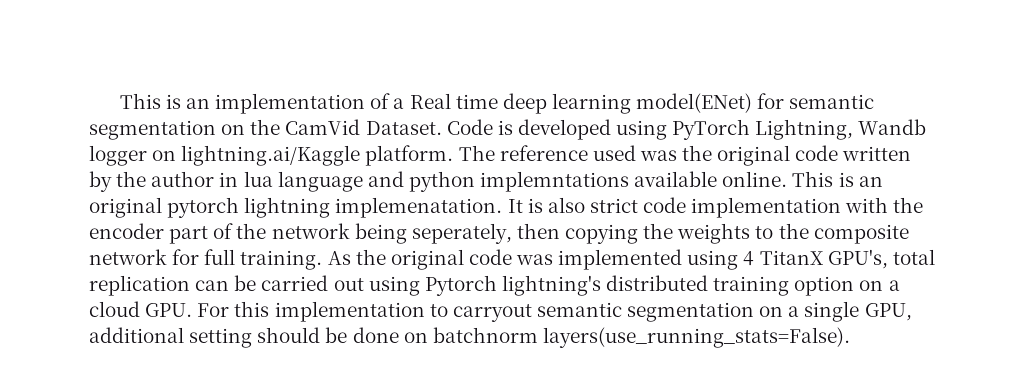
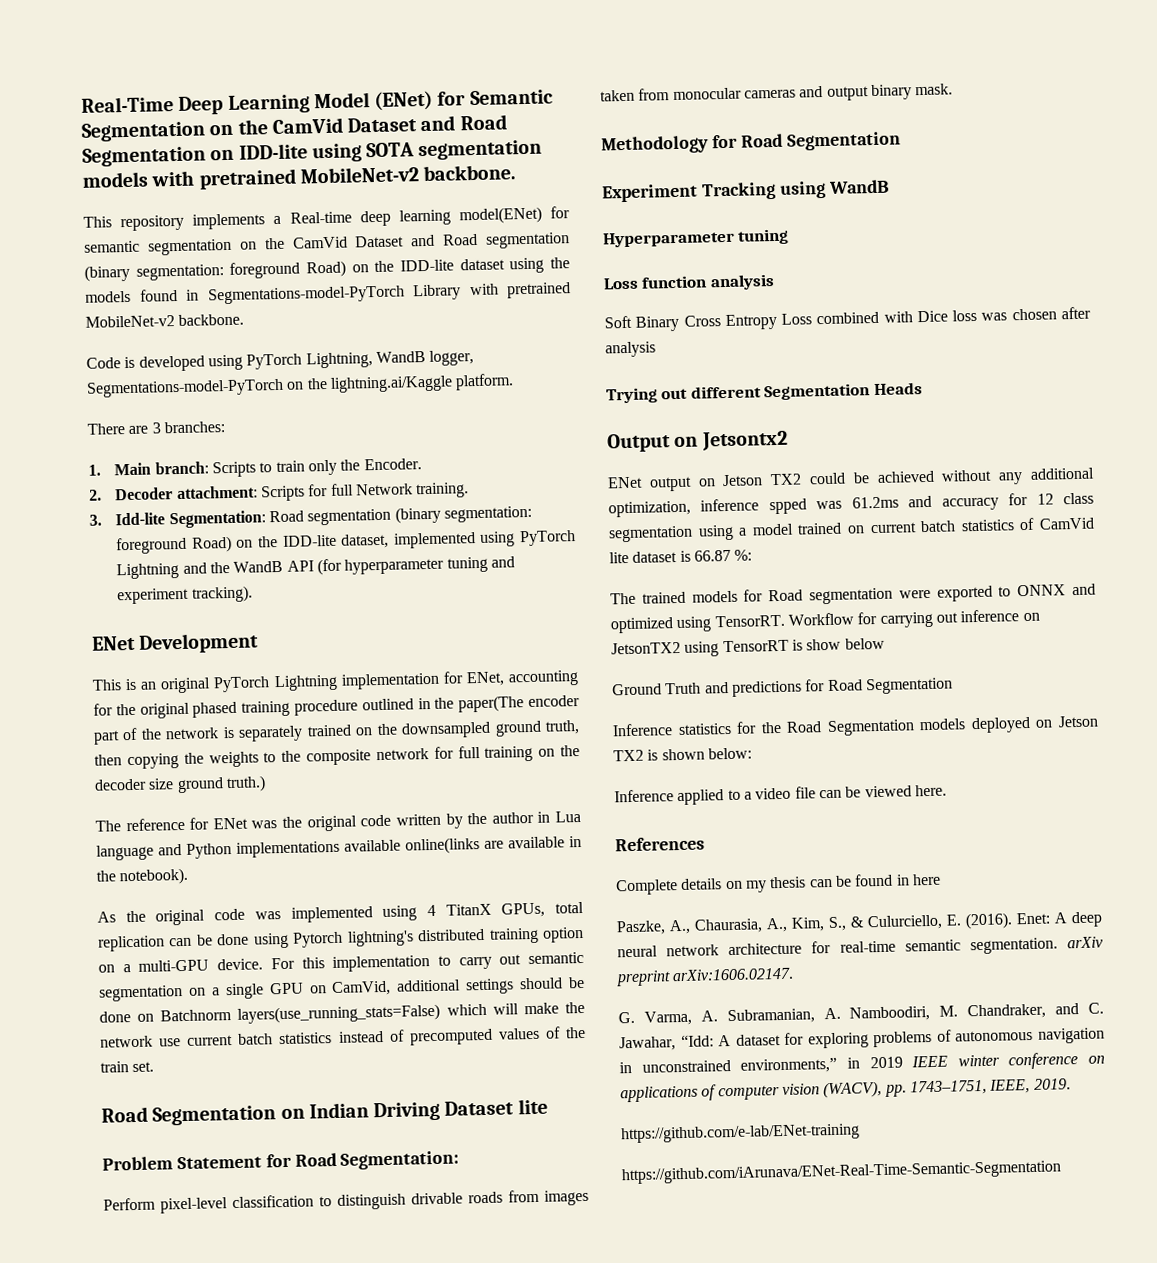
- This is an implementation of a Real time deep learning model(ENet) for semantic segmentation on the CamVid Dataset. Code is developed using PyTorch Lightning, Wandb logger on lightning.ai/Kaggle platform. The reference used was the original code written by the author in lua language and python implemntations available online. This is an original pytorch lightning implemenatation. It is also strict code implementation with the encoder part of the network being seperately, then copying the weights to the composite network for full training. As the original code was implemented using 4 TitanX GPU's, total replication can be carried out using Pytorch lightning's distributed training option on a cloud GPU. For this implementation to carryout semantic segmentation on a single GPU, additional setting should be done on batchnorm layers(use_running_stats=False).
+ Real-Time Deep Learning Model (ENet) for Semantic Segmentation on the CamVid Dataset and Road Segmentation on IDD-lite using SOTA segmentation models with pretrained MobileNet-v2 backbone.
+ This repository implements a Real-time deep learning model(ENet) for semantic segmentation on the CamVid Dataset and Road segmentation (binary segmentation: foreground Road) on the IDD-lite dataset using the models found in Segmentations-model-PyTorch Library with pretrained MobileNet-v2 backbone.
+ Code is developed using PyTorch Lightning, WandB logger, Segmentations-model-PyTorch on the lightning.ai/Kaggle platform.
+ There are 3 branches:
+ 1. Main branch: Scripts to train only the Encoder.
+ 2. Decoder attachment: Scripts for full Network training.
+ 3. Idd-lite Segmentation: Road segmentation (binary segmentation: foreground Road) on the IDD-lite dataset, implemented using PyTorch Lightning and the WandB API (for hyperparameter tuning and experiment tracking).
+ ENet Development
+ This is an original PyTorch Lightning implementation for ENet, accounting for the original phased training procedure outlined in the paper(The encoder part of the network is separately trained on the downsampled ground truth, then copying the weights to the composite network for full training on the decoder size ground truth.)
+ The reference for ENet was the original code written by the author in Lua language and Python implementations available online(links are available in the notebook).
+ As the original code was implemented using 4 TitanX GPUs, total replication can be done using Pytorch lightning's distributed training option on a multi-GPU device. For this implementation to carry out semantic segmentation on a single GPU on CamVid, additional settings should be done on Batchnorm layers(use_running_stats=False) which will make the network use current batch statistics instead of precomputed values of the train set.
+ Road Segmentation on Indian Driving Dataset lite
+ Problem Statement for Road Segmentation:
+ Perform pixel-level classification to distinguish drivable roads from images taken from monocular cameras and output binary mask.
+ Methodology for Road Segmentation
+ Experiment Tracking using WandB
+ Hyperparameter tuning
+ Loss function analysis
+ Soft Binary Cross Entropy Loss combined with Dice loss was chosen after analysis
+ Trying out different Segmentation Heads
+ Output on Jetsontx2
+ ENet output on Jetson TX2 could be achieved without any additional optimization, inference spped was 61.2ms and accuracy for 12 class segmentation using a model trained on current batch statistics of CamVid lite dataset is 66.87 %:
+ The trained models for Road segmentation were exported to ONNX and optimized using TensorRT. Workflow for carrying out inference on JetsonTX2 using TensorRT is show below
+ Ground Truth and predictions for Road Segmentation
+ Inference statistics for the Road Segmentation models deployed on Jetson TX2 is shown below:
+ Inference applied to a video file can be viewed here.
+ References
+ Complete details on my thesis can be found in here
+ Paszke, A., Chaurasia, A., Kim, S., & Culurciello, E. (2016). Enet: A deep neural network architecture for real-time semantic segmentation. arXiv preprint arXiv:1606.02147.
+ G. Varma, A. Subramanian, A. Namboodiri, M. Chandraker, and C. Jawahar, “Idd: A dataset for exploring problems of autonomous navigation in unconstrained environments,” in 2019 IEEE winter conference on applications of computer vision (WACV), pp. 1743–1751, IEEE, 2019.
+ https://github.com/e-lab/ENet-training
+ https://github.com/iArunava/ENet-Real-Time-Semantic-Segmentation

